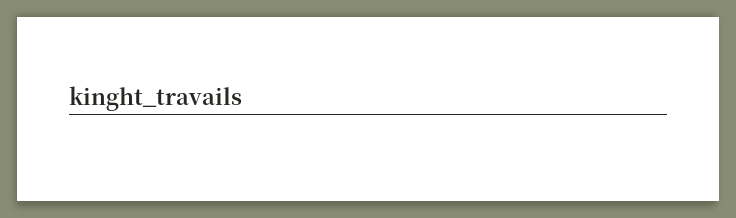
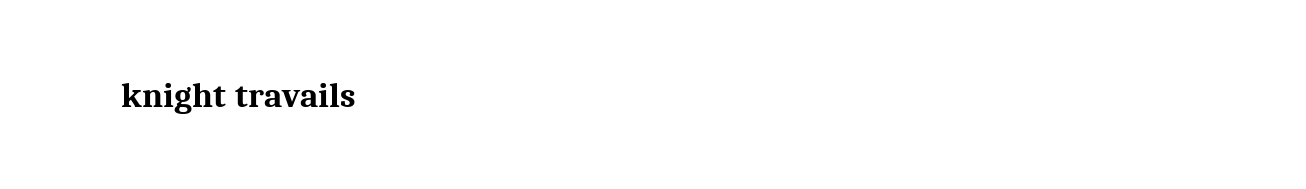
- kinght_travails
+ knight travails

